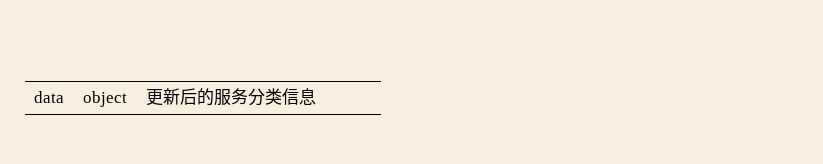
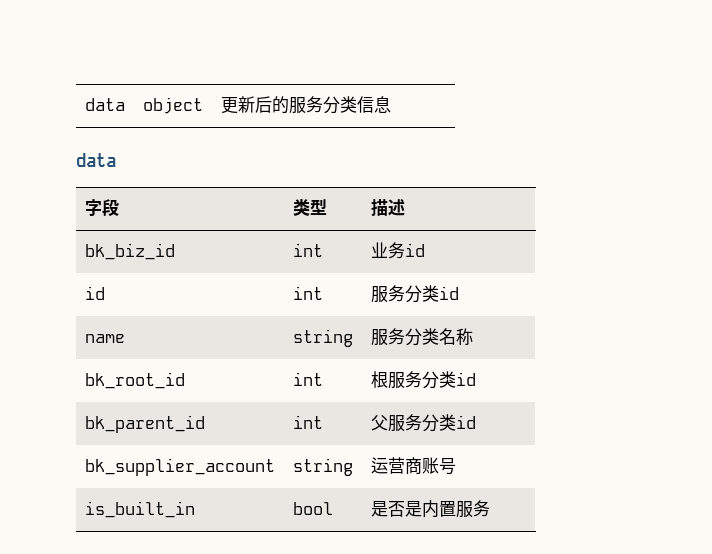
  data | object | 更新后的服务分类信息
+ data
+ 字段 | 类型 | 描述
+ bk_biz_id | int | 业务id
+ id | int | 服务分类id
+ name | string | 服务分类名称
+ bk_root_id | int | 根服务分类id
+ bk_parent_id | int | 父服务分类id
+ bk_supplier_account | string | 运营商账号
+ is_built_in | bool | 是否是内置服务

